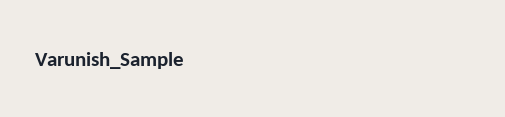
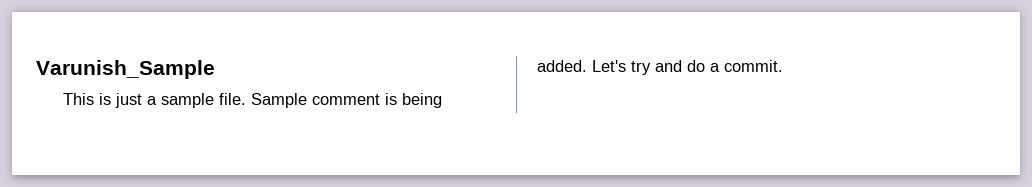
+ This is just a sample file. Sample comment is being added. Let's try and do a commit.

